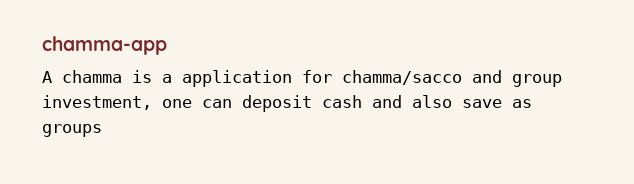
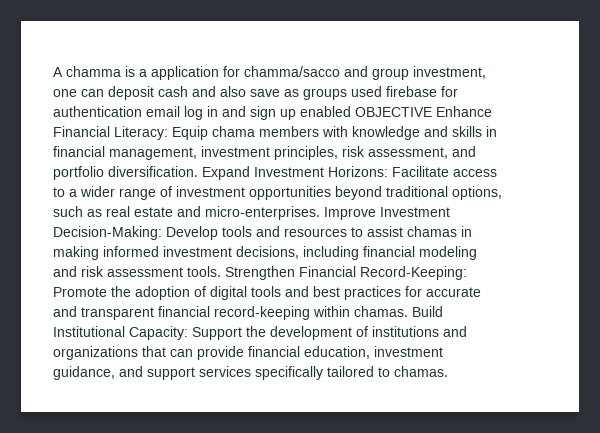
- chamma-app
- A chamma is a application for chamma/sacco and group investment, one can deposit cash and also save as groups
+ A chamma is a application for chamma/sacco and group investment, one can deposit cash and also save as groups used firebase for authentication email log in and sign up enabled OBJECTIVE Enhance Financial Literacy: Equip chama members with knowledge and skills in financial management, investment principles, risk assessment, and portfolio diversification. Expand Investment Horizons: Facilitate access to a wider range of investment opportunities beyond traditional options, such as real estate and micro-enterprises. Improve Investment Decision-Making: Develop tools and resources to assist chamas in making informed investment decisions, including financial modeling and risk assessment tools. Strengthen Financial Record-Keeping: Promote the adoption of digital tools and best practices for accurate and transparent financial record-keeping within chamas. Build Institutional Capacity: Support the development of institutions and organizations that can provide financial education, investment guidance, and support services specifically tailored to chamas.

